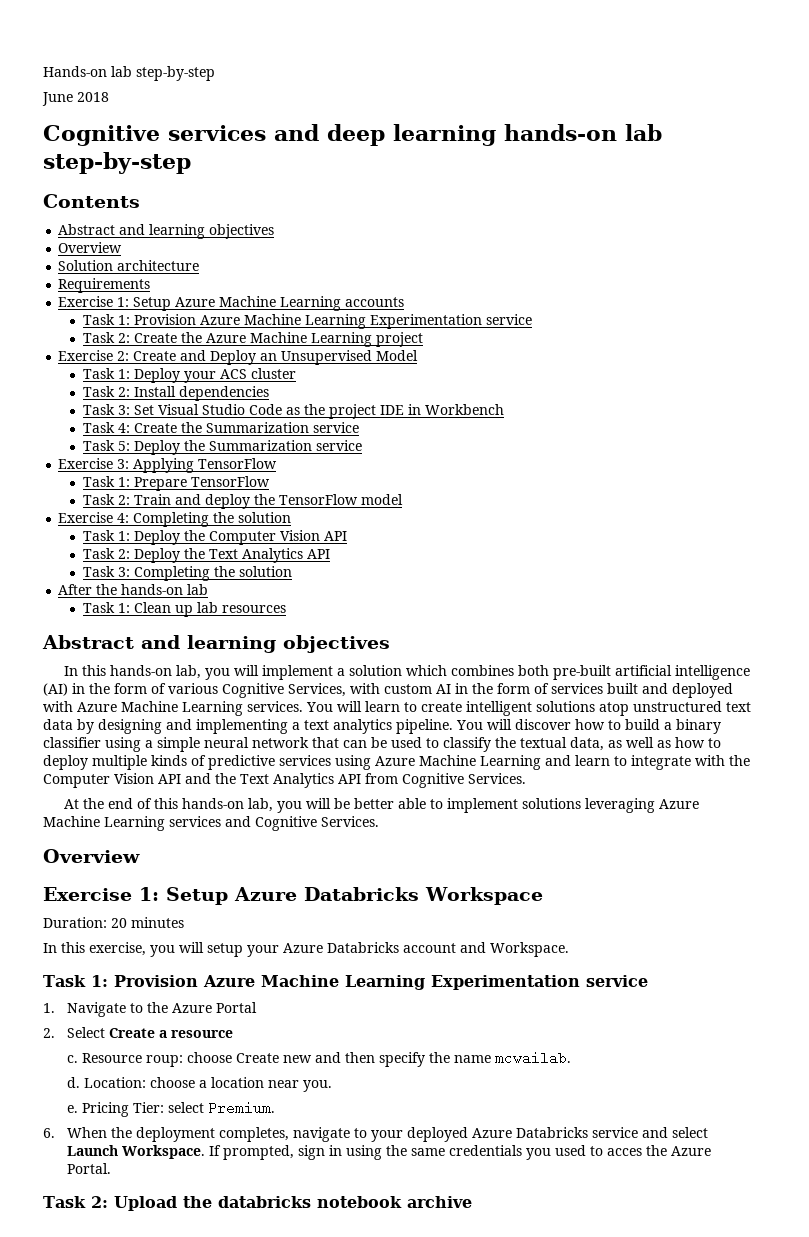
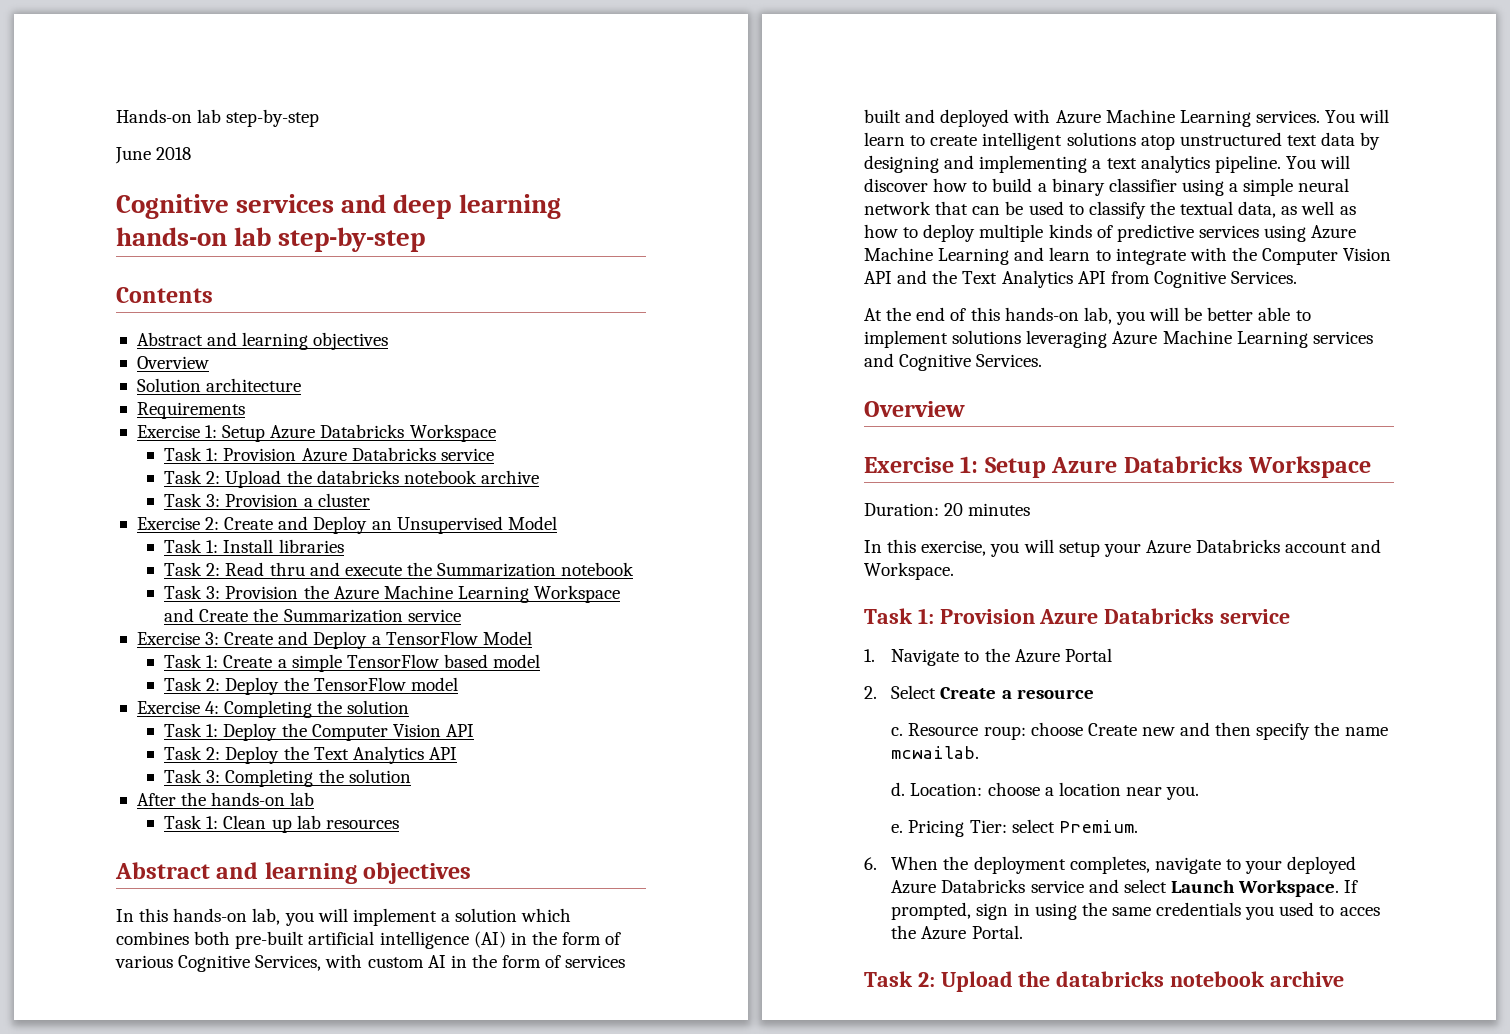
  Requirements
- Exercise 1: Setup Azure Machine Learning accounts
- Task 1: Provision Azure Machine Learning Experimentation service
- Task 2: Create the Azure Machine Learning project
+ Exercise 1: Setup Azure Databricks Workspace
+ Task 1: Provision Azure Databricks service
+ Task 2: Upload the databricks notebook archive
+ Task 3: Provision a cluster
- Task 1: Deploy your ACS cluster
- Task 2: Install dependencies
- Task 3: Set Visual Studio Code as the project IDE in Workbench
- Task 4: Create the Summarization service
- Task 5: Deploy the Summarization service
- Exercise 3: Applying TensorFlow
- Task 1: Prepare TensorFlow
- Task 2: Train and deploy the TensorFlow model
+ Task 1: Install libraries
+ Task 2: Read thru and execute the Summarization notebook
+ Task 3: Provision the Azure Machine Learning Workspace and Create the Summarization service
+ Exercise 3: Create and Deploy a TensorFlow Model
+ Task 1: Create a simple TensorFlow based model
+ Task 2: Deploy the TensorFlow model
  In this exercise, you will setup your Azure Databricks account and Workspace.
- Task 1: Provision Azure Machine Learning Experimentation service
+ Task 1: Provision Azure Databricks service

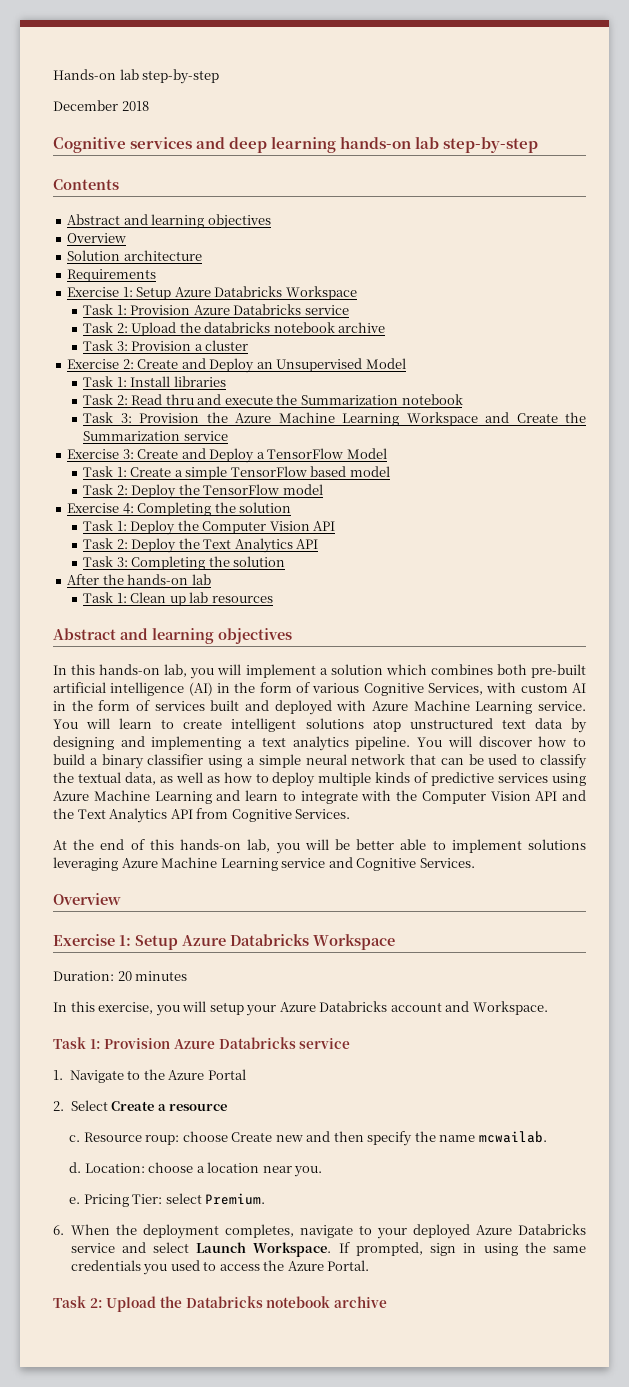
- June 2018
+ December 2018
- In this hands-on lab, you will implement a solution which combines both pre-built artificial intelligence (AI) in the form of various Cognitive Services, with custom AI in the form of services built and deployed with Azure Machine Learning services.
+ In this hands-on lab, you will implement a solution which combines both pre-built artificial intelligence (AI) in the form of various Cognitive Services, with custom AI in the form of services built and deployed with Azure Machine Learning service.
- At the end of this hands-on lab, you will be better able to implement solutions leveraging Azure Machine Learning services and Cognitive Services.
+ At the end of this hands-on lab, you will be better able to implement solutions leveraging Azure Machine Learning service and Cognitive Services.
- If prompted, sign in using the same credentials you used to acces the Azure Portal.
- Task 2: Upload the databricks notebook archive
+ If prompted, sign in using the same credentials you used to access the Azure Portal.
+ Task 2: Upload the Databricks notebook archive

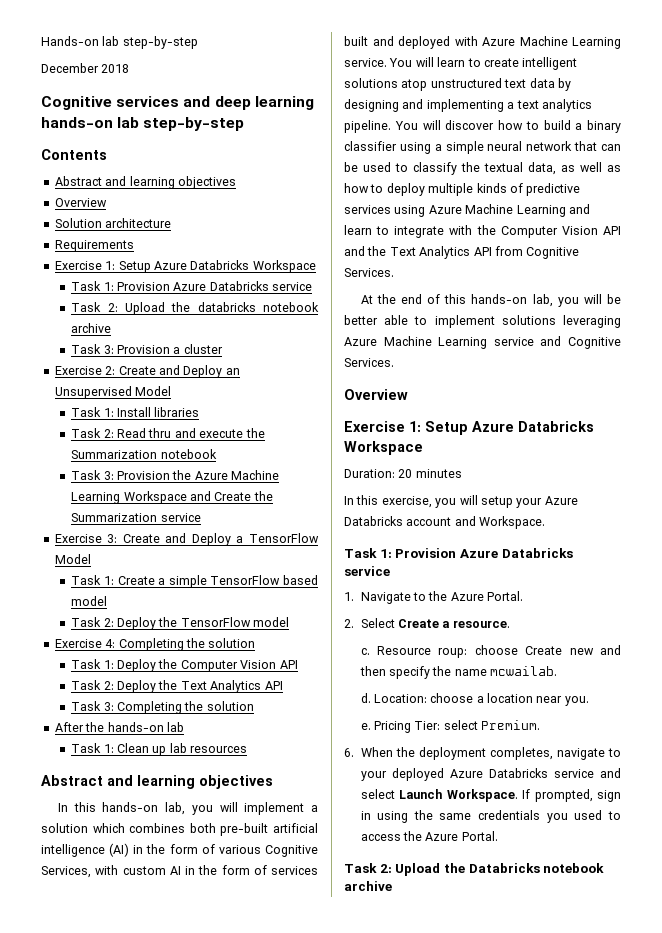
- 1. Navigate to the Azure Portal
+ 1. Navigate to the Azure Portal.
- 2. Select Create a resource
+ 2. Select Create a resource.

